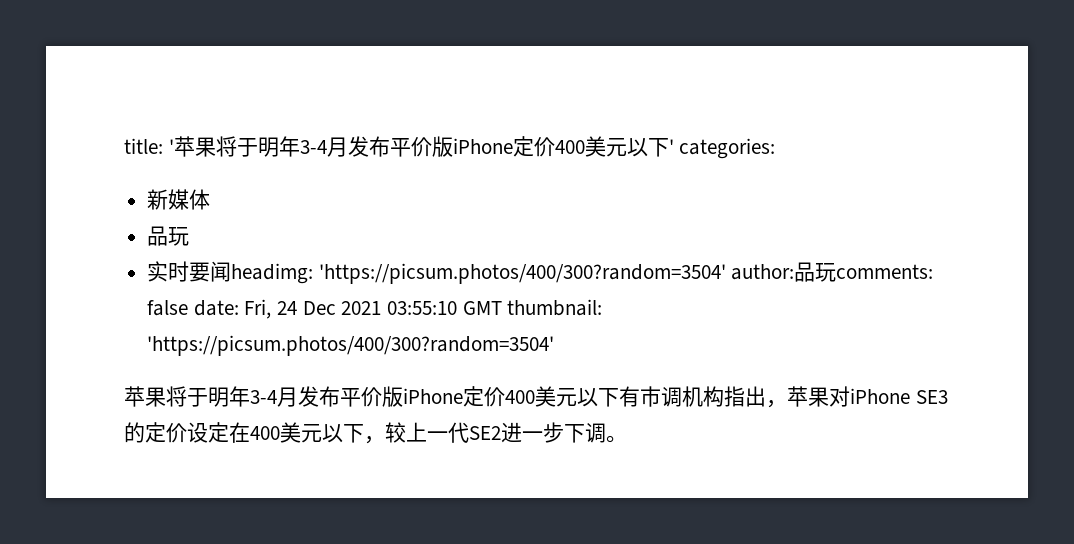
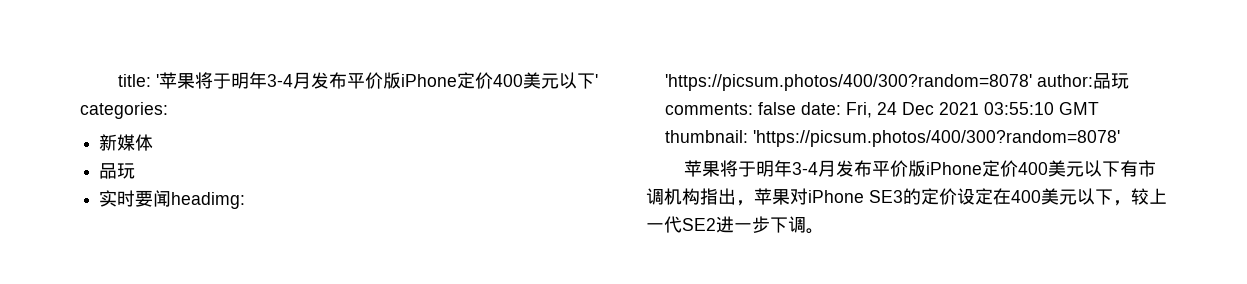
- 实时要闻headimg: 'https://picsum.photos/400/300?random=3504' author:品玩comments: false date: Fri, 24 Dec 2021 03:55:10 GMT thumbnail: 'https://picsum.photos/400/300?random=3504'
+ 实时要闻headimg: 'https://picsum.photos/400/300?random=8078' author:品玩comments: false date: Fri, 24 Dec 2021 03:55:10 GMT thumbnail: 'https://picsum.photos/400/300?random=8078'

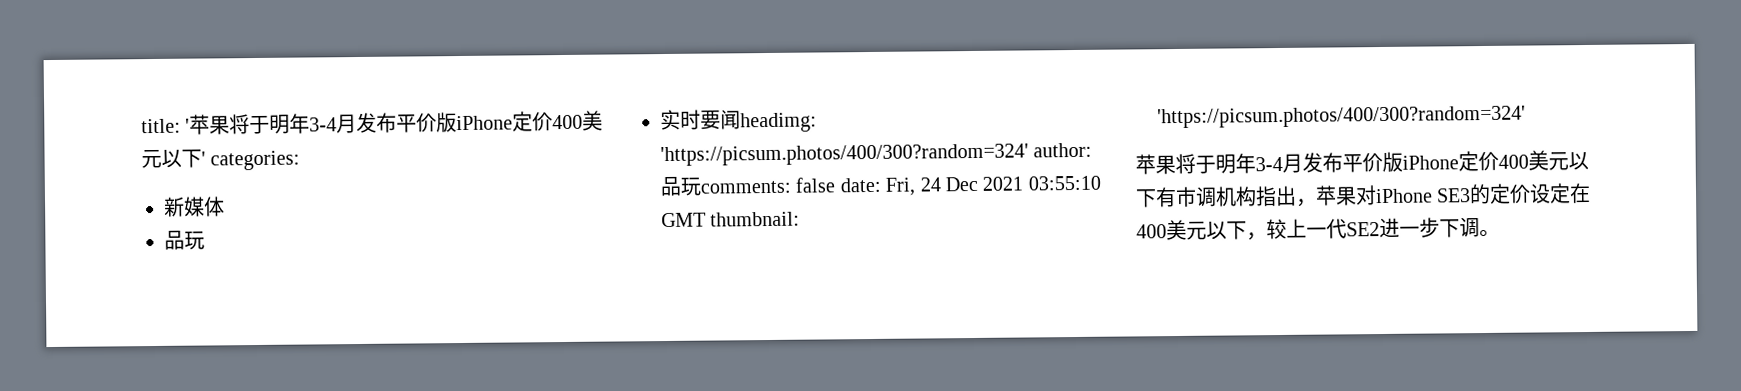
- 实时要闻headimg: 'https://picsum.photos/400/300?random=8078' author:品玩comments: false date: Fri, 24 Dec 2021 03:55:10 GMT thumbnail: 'https://picsum.photos/400/300?random=8078'
+ 实时要闻headimg: 'https://picsum.photos/400/300?random=324' author:品玩comments: false date: Fri, 24 Dec 2021 03:55:10 GMT thumbnail: 'https://picsum.photos/400/300?random=324'

